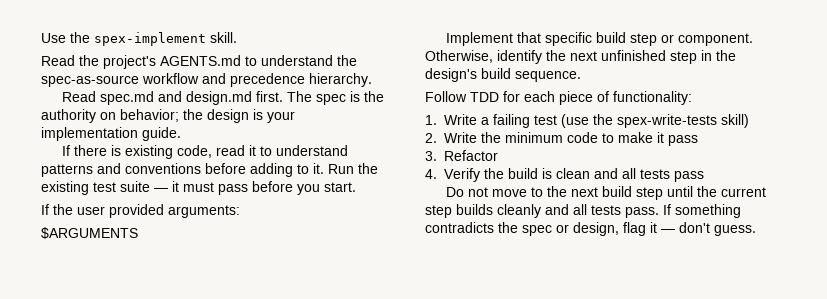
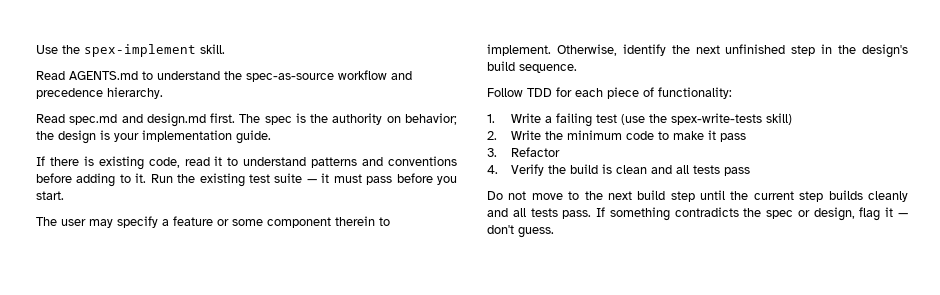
- Read the project's AGENTS.md to understand the spec-as-source workflow and precedence hierarchy.
+ Read AGENTS.md to understand the spec-as-source workflow and precedence hierarchy.
- If the user provided arguments:
- $ARGUMENTS
- Implement that specific build step or component.
+ The user may specify a feature or some component therein to implement.

